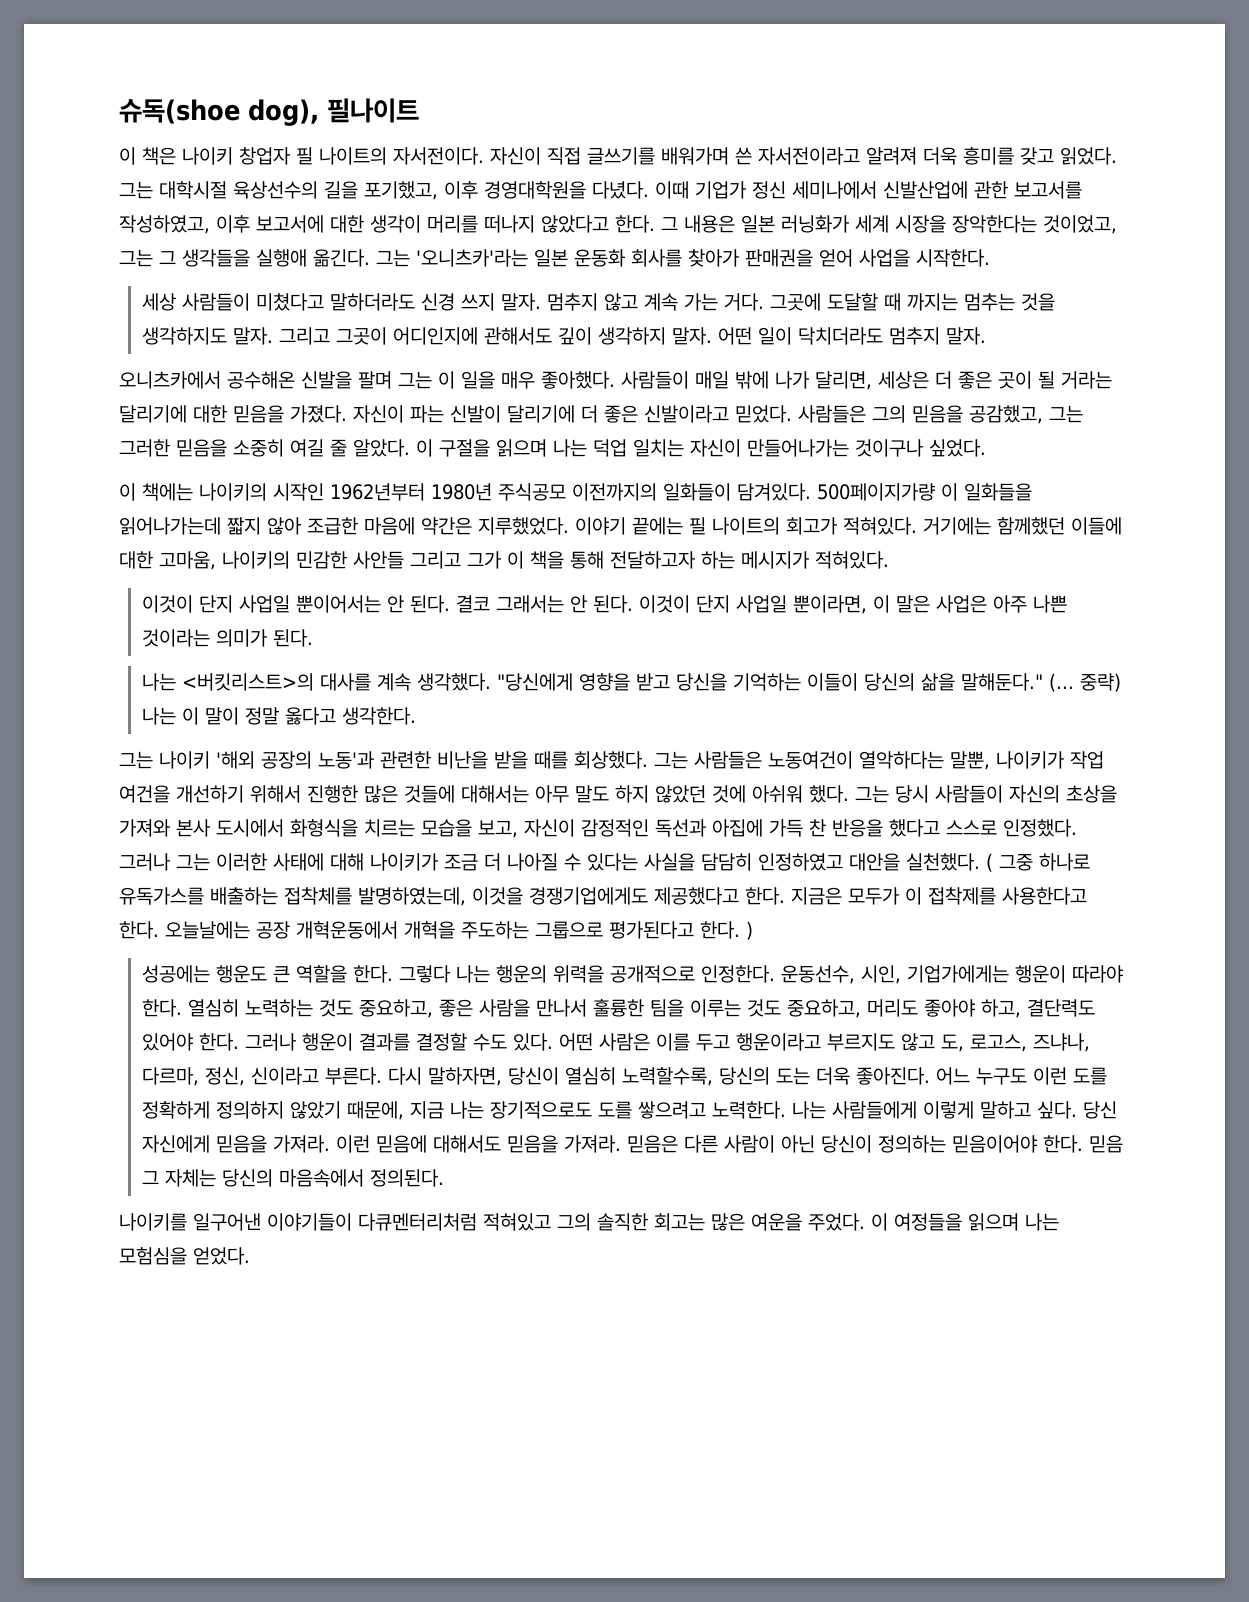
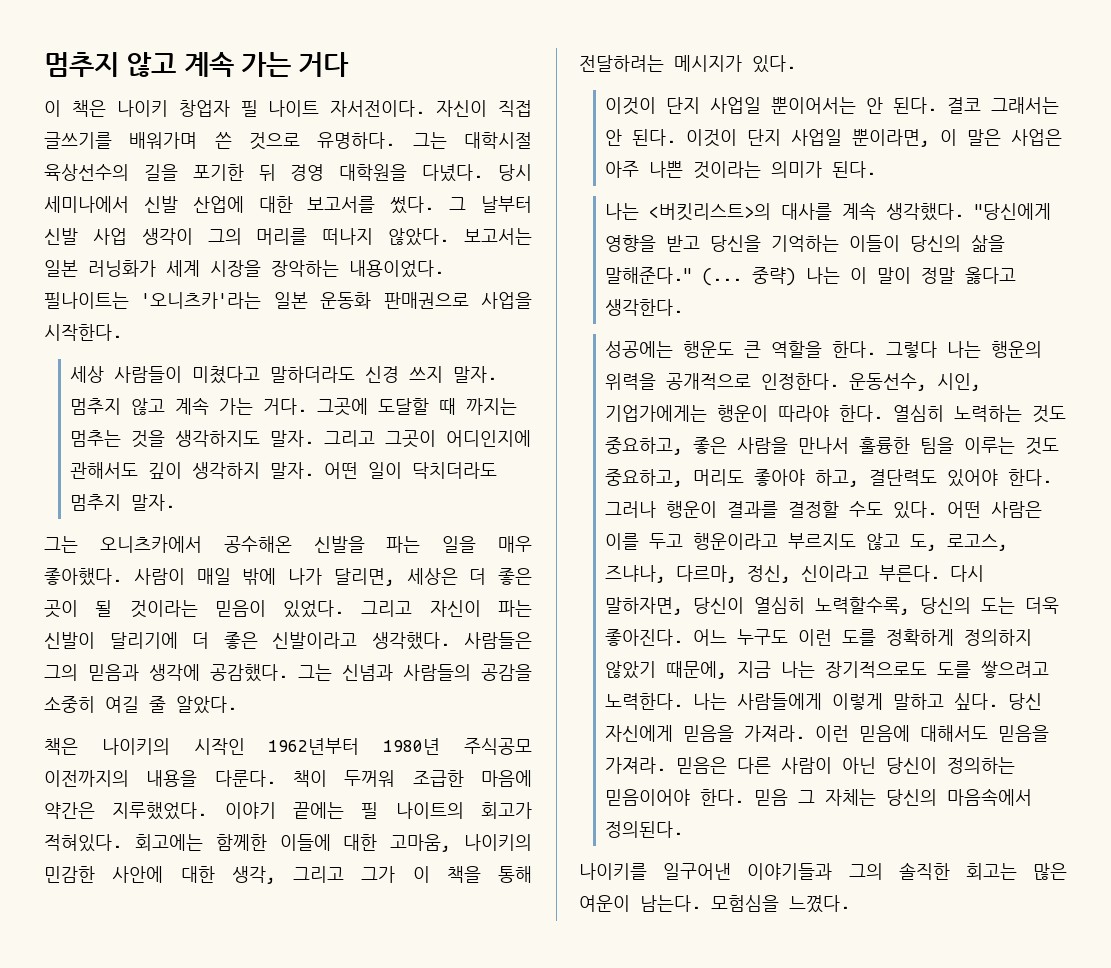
- 슈독(shoe dog), 필나이트
+ 멈추지 않고 계속 가는 거다
- 이 책은 나이키 창업자 필 나이트의 자서전이다.
+ 이 책은 나이키 창업자 필 나이트 자서전이다.
- 자신이 직접 글쓰기를 배워가며 쓴 자서전이라고 알려져 더욱 흥미를 갖고 읽었다. 그는 대학시절 육상선수의 길을 포기했고, 이후 경영대학원을 다녔다. 이때 기업가 정신 세미나에서 신발산업에 관한 보고서를 작성하였고, 이후 보고서에 대한 생각이 머리를 떠나지 않았다고 한다. 그 내용은 일본 러닝화가 세계 시장을 장악한다는 것이었고, 그는 그 생각들을 실행애 옮긴다. 그는 '오니츠카'라는 일본 운동화 회사를 찾아가 판매권을 얻어 사업을 시작한다.
+ 자신이 직접 글쓰기를 배워가며 쓴 것으로 유명하다. 그는 대학시절 육상선수의 길을 포기한 뒤 경영 대학원을 다녔다. 당시 세미나에서 신발 산업에 대한 보고서를 썼다. 그 날부터 신발 사업 생각이 그의 머리를 떠나지 않았다. 보고서는 일본 러닝화가 세계 시장을 장악하는 내용이었다. 필나이트는 '오니츠카'라는 일본 운동화 판매권으로 사업을 시작한다.
- 오니츠카에서 공수해온 신발을 팔며 그는 이 일을 매우 좋아했다.
+ 그는 오니츠카에서 공수해온 신발을 파는 일을 매우 좋아했다.
- 사람들이 매일 밖에 나가 달리면, 세상은 더 좋은 곳이 될 거라는 달리기에 대한 믿음을 가졌다. 자신이 파는 신발이 달리기에 더 좋은 신발이라고 믿었다.
+ 사람이 매일 밖에 나가 달리면, 세상은 더 좋은 곳이 될 것이라는 믿음이 있었다. 그리고 자신이 파는 신발이 달리기에 더 좋은 신발이라고 생각했다.
- 사람들은 그의 믿음을 공감했고, 그는 그러한 믿음을 소중히 여길 줄 알았다. 이 구절을 읽으며 나는 덕업 일치는 자신이 만들어나가는 것이구나 싶었다.
- 이 책에는 나이키의 시작인 1962년부터 1980년 주식공모 이전까지의 일화들이 담겨있다. 500페이지가량 이 일화들을 읽어나가는데 짧지 않아 조급한 마음에 약간은 지루했었다.
+ 사람들은 그의 믿음과 생각에 공감했다. 그는 신념과 사람들의 공감을 소중히 여길 줄 알았다.
+ 책은 나이키의 시작인 1962년부터 1980년 주식공모 이전까지의 내용을 다룬다. 책이 두꺼워 조급한 마음에 약간은 지루했었다.
- 거기에는 함께했던 이들에 대한 고마움, 나이키의 민감한 사안들 그리고 그가 이 책을 통해 전달하고자 하는 메시지가 적혀있다.
+ 회고에는 함께한 이들에 대한 고마움, 나이키의 민감한 사안에 대한 생각, 그리고 그가 이 책을 통해 전달하려는 메시지가 있다.
- "당신에게 영향을 받고 당신을 기억하는 이들이 당신의 삶을 말해둔다."
+ "당신에게 영향을 받고 당신을 기억하는 이들이 당신의 삶을 말해준다."
- 그는 나이키 '해외 공장의 노동'과 관련한 비난을 받을 때를 회상했다. 그는 사람들은 노동여건이 열악하다는 말뿐, 나이키가 작업 여건을 개선하기 위해서 진행한 많은 것들에 대해서는 아무 말도 하지 않았던 것에 아쉬워 했다. 그는 당시 사람들이 자신의 초상을 가져와 본사 도시에서 화형식을 치르는 모습을 보고, 자신이 감정적인 독선과 아집에 가득 찬 반응을 했다고 스스로 인정했다. 그러나 그는 이러한 사태에 대해 나이키가 조금 더 나아질 수 있다는 사실을 담담히 인정하였고 대안을 실천했다. ( 그중 하나로 유독가스를 배출하는 접착체를 발명하였는데, 이것을 경쟁기업에게도 제공했다고 한다. 지금은 모두가 이 접착제를 사용한다고 한다. 오늘날에는 공장 개혁운동에서 개혁을 주도하는 그룹으로 평가된다고 한다. )
- 나이키를 일구어낸 이야기들이 다큐멘터리처럼 적혀있고 그의 솔직한 회고는 많은 여운을 주었다. 이 여정들을 읽으며 나는 모험심을 얻었다.
+ 나이키를 일구어낸 이야기들과 그의 솔직한 회고는 많은 여운이 남는다. 모험심을 느꼈다.

